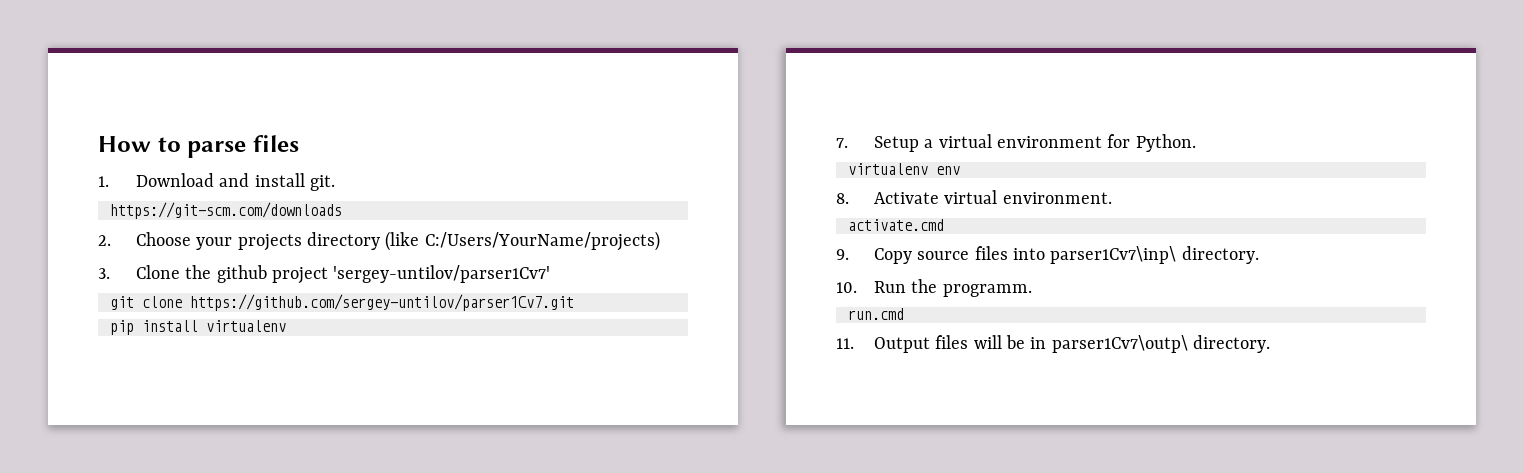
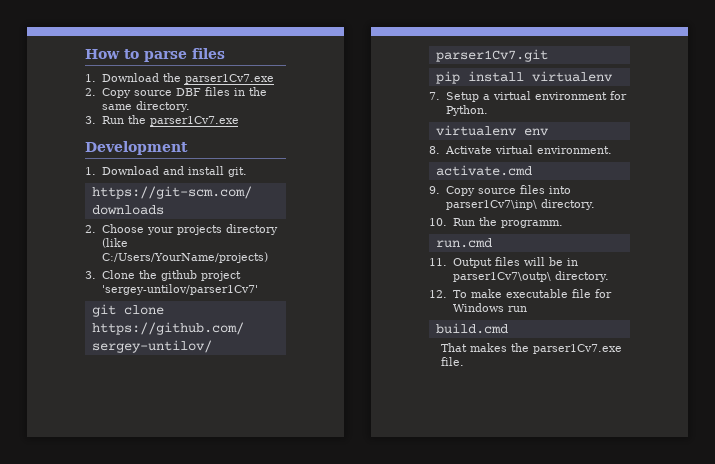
+ 1. Download the parser1Cv7.exe
+ 2. Copy source DBF files in the same directory.
+ 3. Run the parser1Cv7.exe
+ Development
+ 12. To make executable file for Windows run
+ build.cmd
+ That makes the parser1Cv7.exe file.

